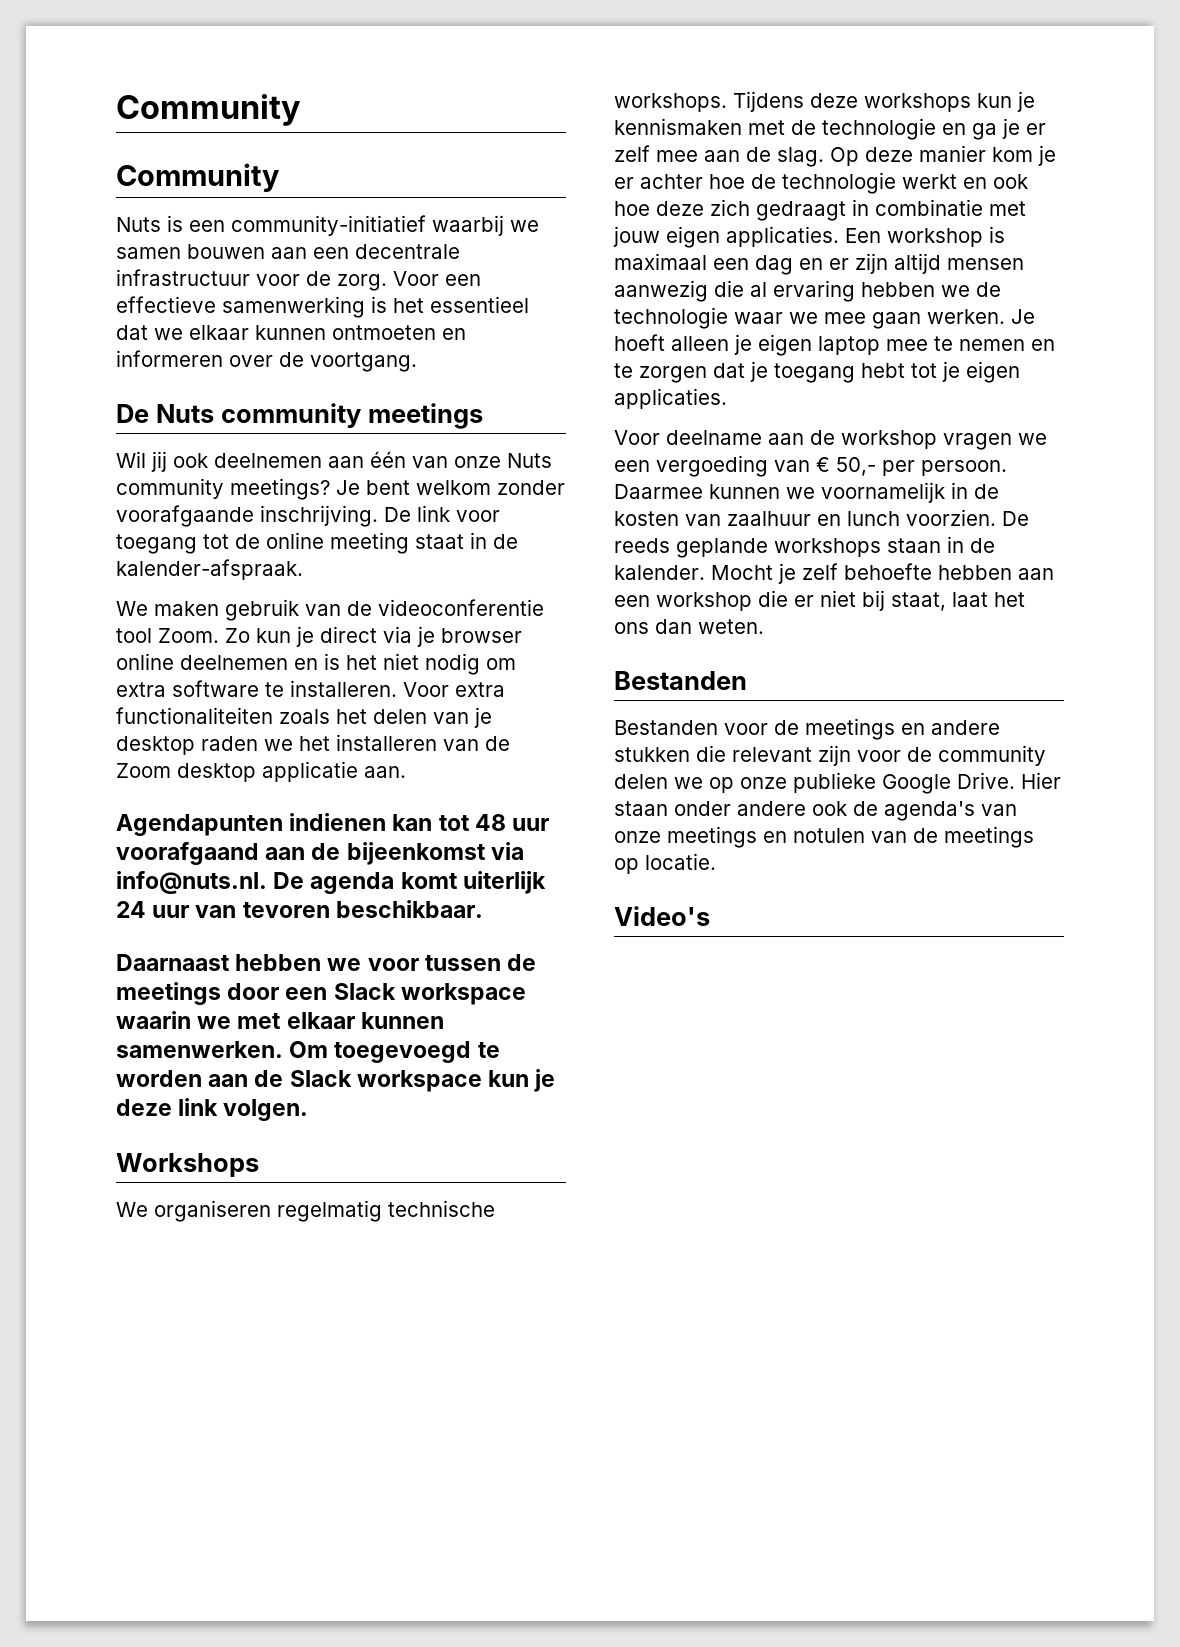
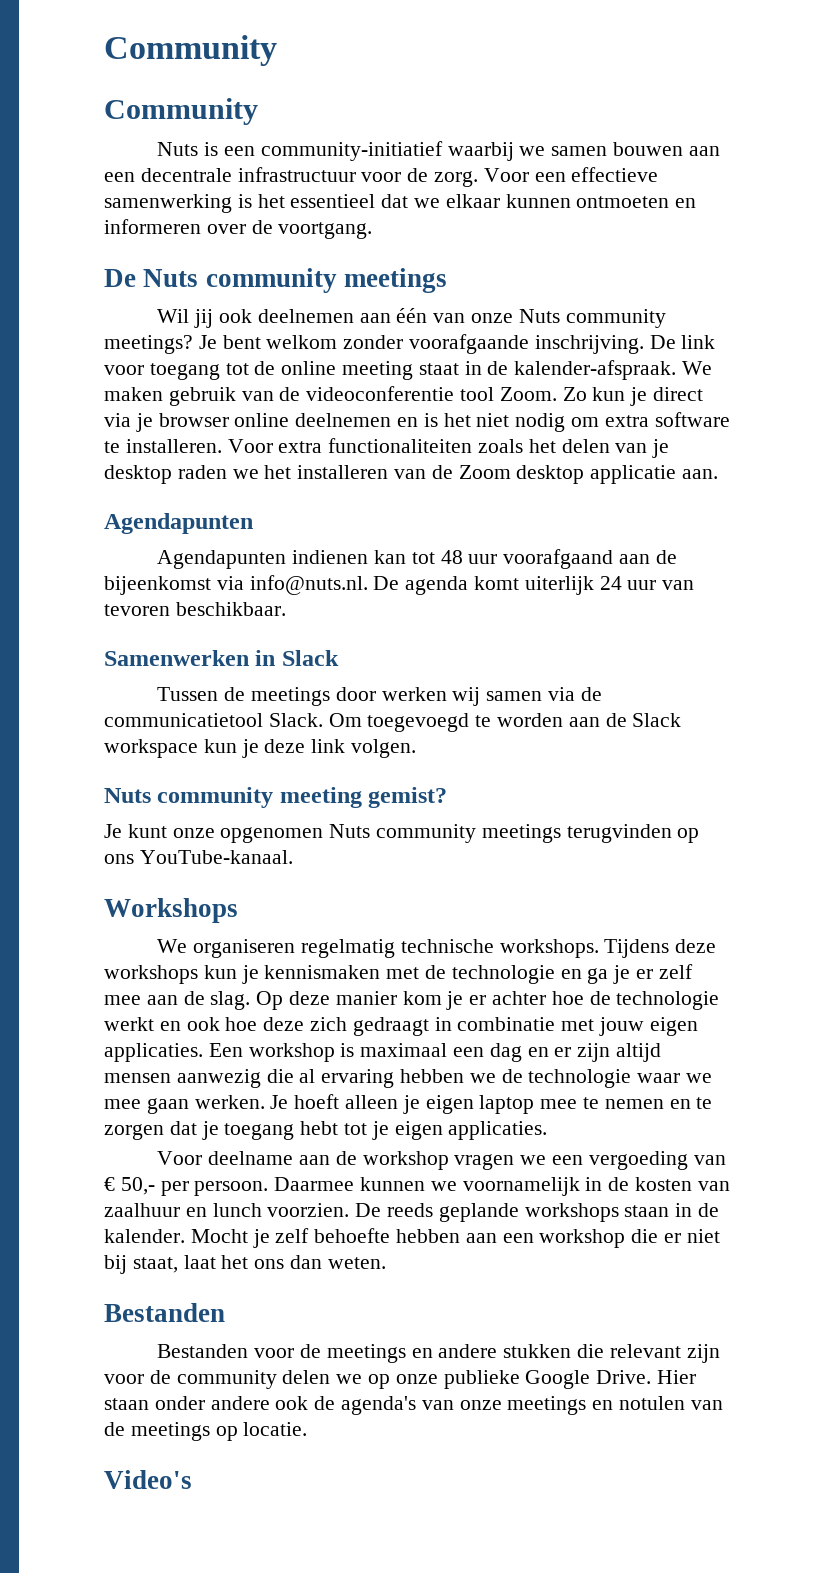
- De link voor toegang tot de online meeting staat in de kalender-afspraak.
- We maken gebruik van de videoconferentie tool Zoom.
+ De link voor toegang tot de online meeting staat in de kalender-afspraak. We maken gebruik van de videoconferentie tool Zoom.
  Voor extra functionaliteiten zoals het delen van je desktop raden we het installeren van de Zoom desktop applicatie aan.
+ Agendapunten
- Daarnaast hebben we voor tussen de meetings door een Slack workspace waarin we met elkaar kunnen samenwerken.
+ Samenwerken in Slack
+ Tussen de meetings door werken wij samen via de communicatietool Slack.
+ Nuts community meeting gemist?
+ Je kunt onze opgenomen Nuts community meetings terugvinden op ons YouTube-kanaal.

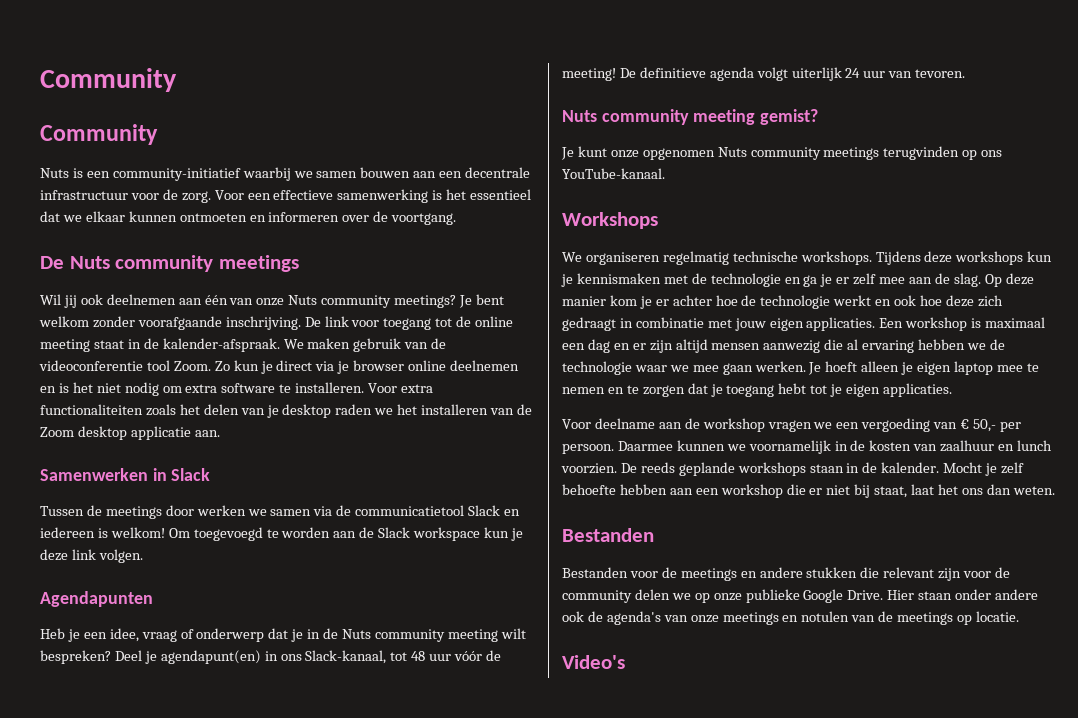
  Voor extra functionaliteiten zoals het delen van je desktop raden we het installeren van de Zoom desktop applicatie aan.
- Agendapunten
- Agendapunten indienen kan tot 48 uur voorafgaand aan de bijeenkomst via info@nuts.nl. De agenda komt uiterlijk 24 uur van tevoren beschikbaar.
- Tussen de meetings door werken wij samen via de communicatietool Slack.
+ Tussen de meetings door werken we samen via de communicatietool Slack en iedereen is welkom!
+ Agendapunten
+ Heb je een idee, vraag of onderwerp dat je in de Nuts community meeting wilt bespreken? Deel je agendapunt(en) in ons Slack-kanaal, tot 48 uur vóór de meeting! De definitieve agenda volgt uiterlijk 24 uur van tevoren.

